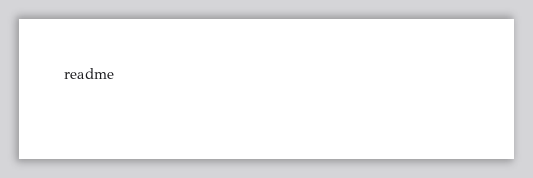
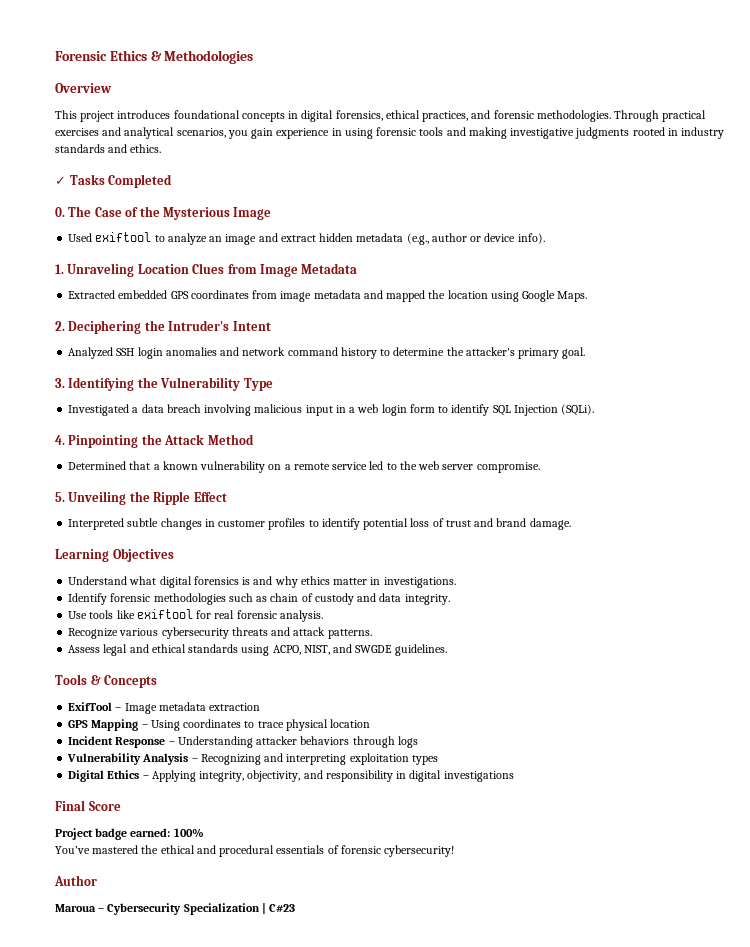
- readme
+ Forensic Ethics & Methodologies
+ Overview
+ This project introduces foundational concepts in digital forensics, ethical practices, and forensic methodologies. Through practical exercises and analytical scenarios, you gain experience in using forensic tools and making investigative judgments rooted in industry standards and ethics.
+ ✓ Tasks Completed
+ 0. The Case of the Mysterious Image
+ Used exiftool to analyze an image and extract hidden metadata (e.g., author or device info).
+ 1. Unraveling Location Clues from Image Metadata
+ Extracted embedded GPS coordinates from image metadata and mapped the location using Google Maps.
+ 2. Deciphering the Intruder's Intent
+ Analyzed SSH login anomalies and network command history to determine the attacker's primary goal.
+ 3. Identifying the Vulnerability Type
+ Investigated a data breach involving malicious input in a web login form to identify SQL Injection (SQLi).
+ 4. Pinpointing the Attack Method
+ Determined that a known vulnerability on a remote service led to the web server compromise.
+ 5. Unveiling the Ripple Effect
+ Interpreted subtle changes in customer profiles to identify potential loss of trust and brand damage.
+ Learning Objectives
+ Understand what digital forensics is and why ethics matter in investigations.
+ Identify forensic methodologies such as chain of custody and data integrity.
+ Use tools like exiftool for real forensic analysis.
+ Recognize various cybersecurity threats and attack patterns.
+ Assess legal and ethical standards using ACPO, NIST, and SWGDE guidelines.
+ Tools & Concepts
+ ExifTool – Image metadata extraction
+ GPS Mapping – Using coordinates to trace physical location
+ Incident Response – Understanding attacker behaviors through logs
+ Vulnerability Analysis – Recognizing and interpreting exploitation types
+ Digital Ethics – Applying integrity, objectivity, and responsibility in digital investigations
+ Final Score
+ Project badge earned: 100%
+ You’ve mastered the ethical and procedural essentials of forensic cybersecurity!
+ Author
+ Maroua – Cybersecurity Specialization | C#23

